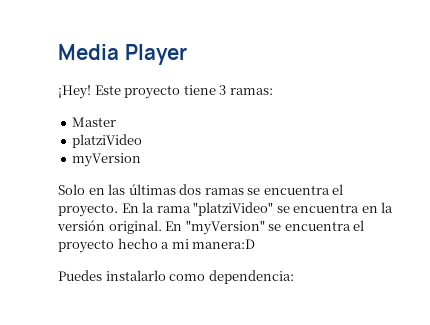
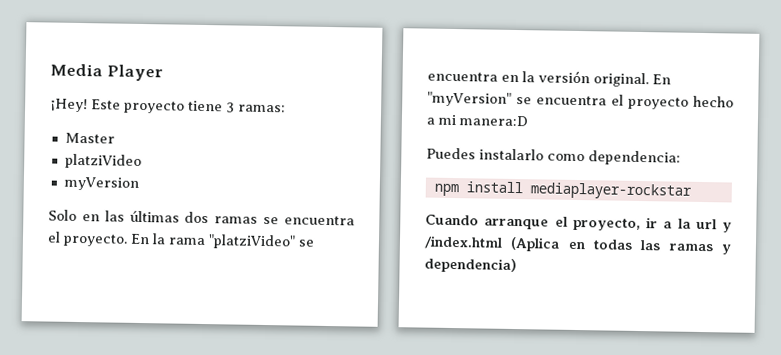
+ npm install mediaplayer-rockstar
+ Cuando arranque el proyecto, ir a la url y /index.html (Aplica en todas las ramas y dependencia)

